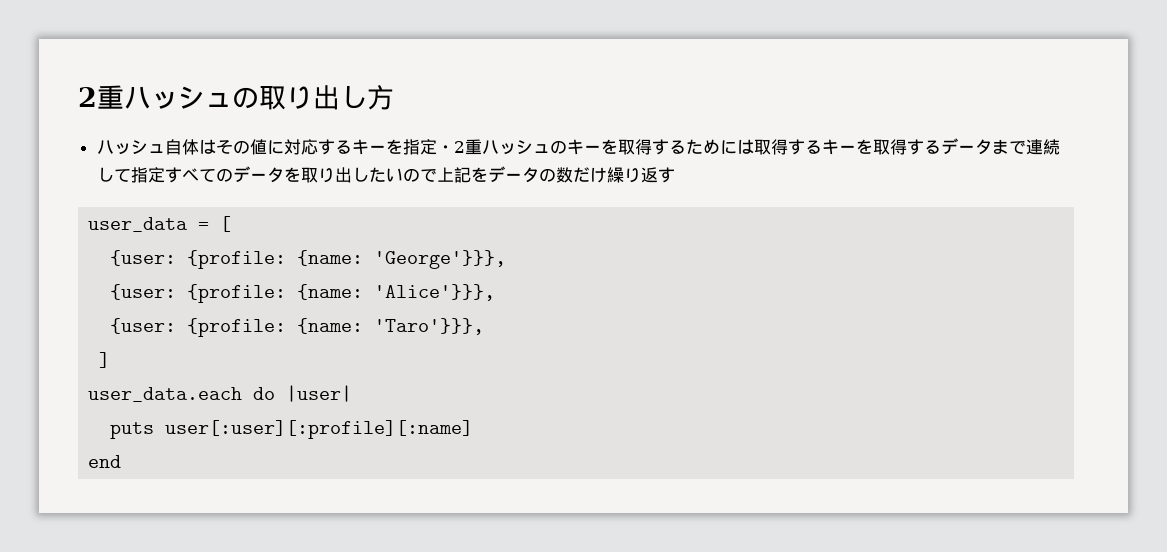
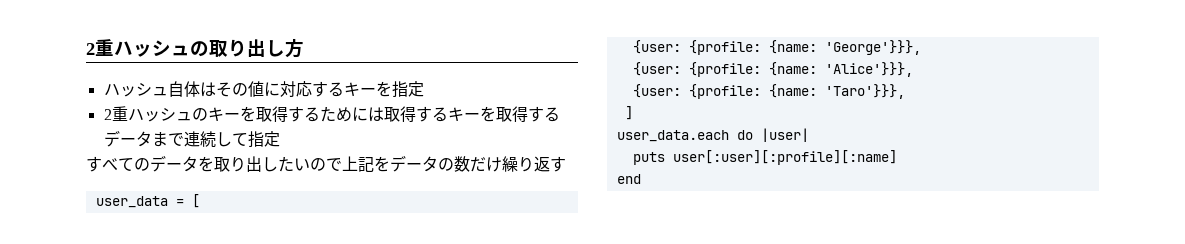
- ハッシュ自体はその値に対応するキーを指定・2重ハッシュのキーを取得するためには取得するキーを取得するデータまで連続して指定すべてのデータを取り出したいので上記をデータの数だけ繰り返す
+ ハッシュ自体はその値に対応するキーを指定
+ 2重ハッシュのキーを取得するためには取得するキーを取得するデータまで連続して指定
+ すべてのデータを取り出したいので上記をデータの数だけ繰り返す

